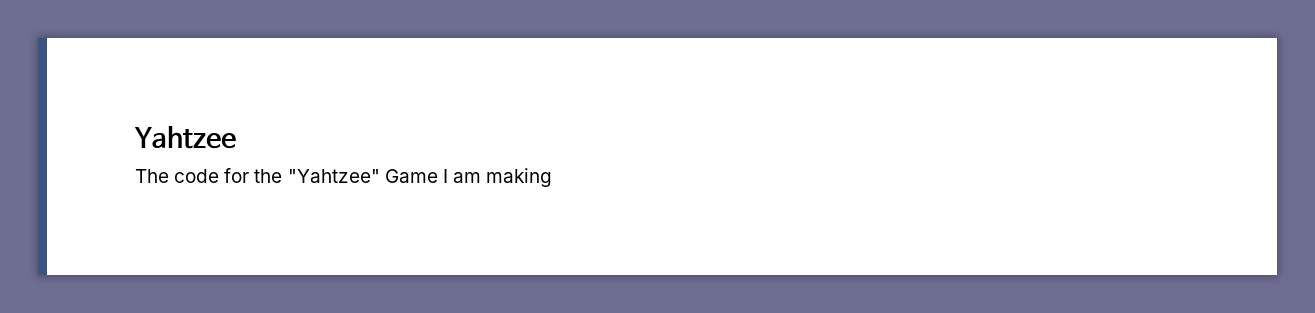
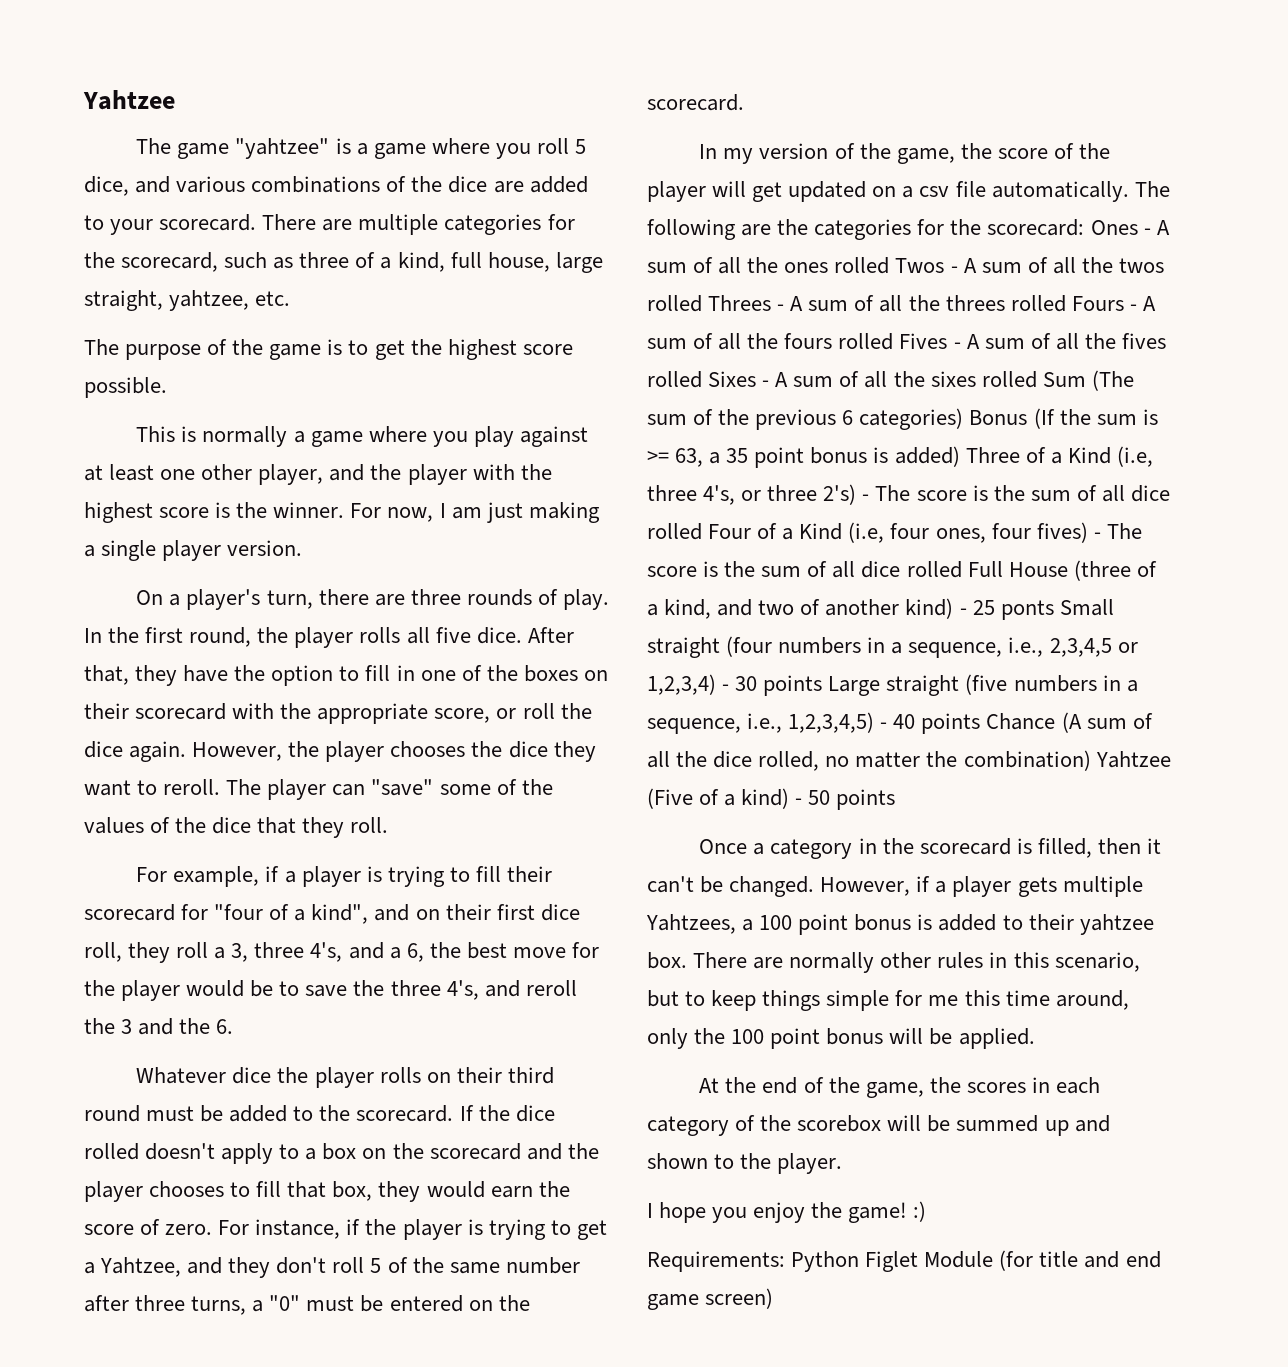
- The code for the "Yahtzee" Game I am making
+ The game "yahtzee" is a game where you roll 5 dice, and various combinations of the dice are added to your scorecard. There are multiple categories for the scorecard, such as three of a kind, full house, large straight, yahtzee, etc.
+ The purpose of the game is to get the highest score possible.
+ This is normally a game where you play against at least one other player, and the player with the highest score is the winner. For now, I am just making a single player version.
+ On a player's turn, there are three rounds of play. In the first round, the player rolls all five dice. After that, they have the option to fill in one of the boxes on their scorecard with the appropriate score, or roll the dice again. However, the player chooses the dice they want to reroll. The player can "save" some of the values of the dice that they roll.
+ For example, if a player is trying to fill their scorecard for "four of a kind", and on their first dice roll, they roll a 3, three 4's, and a 6, the best move for the player would be to save the three 4's, and reroll the 3 and the 6.
+ Whatever dice the player rolls on their third round must be added to the scorecard. If the dice rolled doesn't apply to a box on the scorecard and the player chooses to fill that box, they would earn the score of zero. For instance, if the player is trying to get a Yahtzee, and they don't roll 5 of the same number after three turns, a "0" must be entered on the scorecard.
+ In my version of the game, the score of the player will get updated on a csv file automatically. The following are the categories for the scorecard: Ones - A sum of all the ones rolled Twos - A sum of all the twos rolled Threes - A sum of all the threes rolled Fours - A sum of all the fours rolled Fives - A sum of all the fives rolled Sixes - A sum of all the sixes rolled Sum (The sum of the previous 6 categories) Bonus (If the sum is >= 63, a 35 point bonus is added) Three of a Kind (i.e, three 4's, or three 2's) - The score is the sum of all dice rolled Four of a Kind (i.e, four ones, four fives) - The score is the sum of all dice rolled Full House (three of a kind, and two of another kind) - 25 ponts Small straight (four numbers in a sequence, i.e., 2,3,4,5 or 1,2,3,4) - 30 points Large straight (five numbers in a sequence, i.e., 1,2,3,4,5) - 40 points Chance (A sum of all the dice rolled, no matter the combination) Yahtzee (Five of a kind) - 50 points
+ Once a category in the scorecard is filled, then it can't be changed. However, if a player gets multiple Yahtzees, a 100 point bonus is added to their yahtzee box. There are normally other rules in this scenario, but to keep things simple for me this time around, only the 100 point bonus will be applied.
+ At the end of the game, the scores in each category of the scorebox will be summed up and shown to the player.
+ I hope you enjoy the game! :)
+ Requirements: Python Figlet Module (for title and end game screen)

